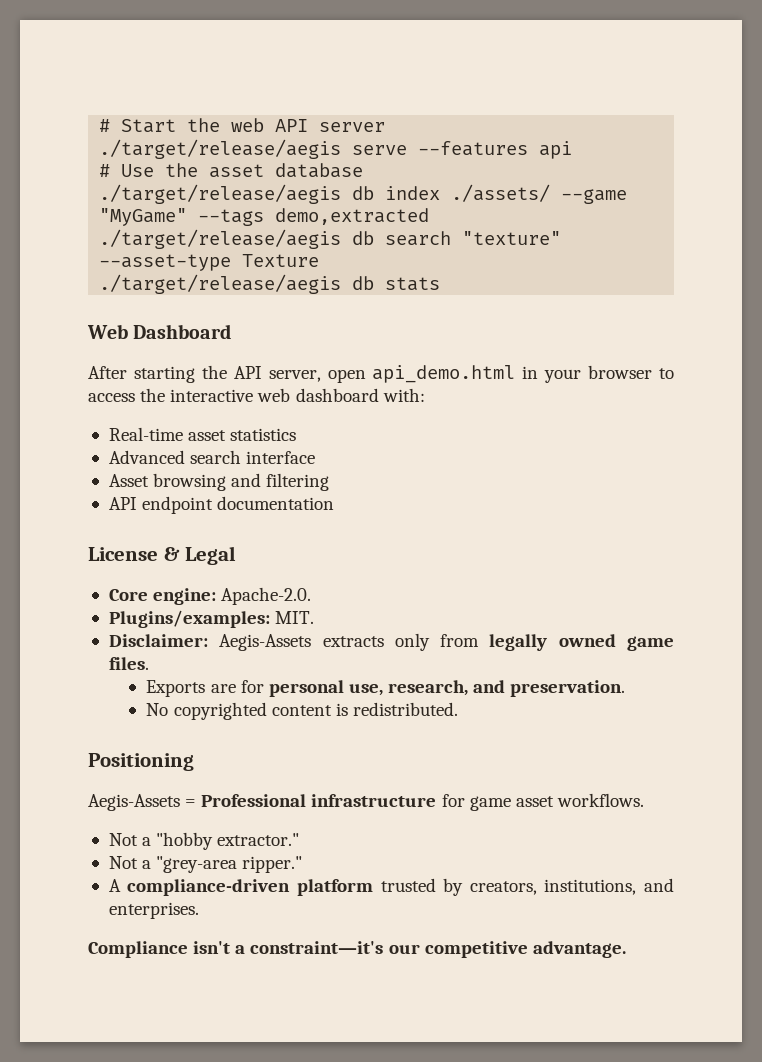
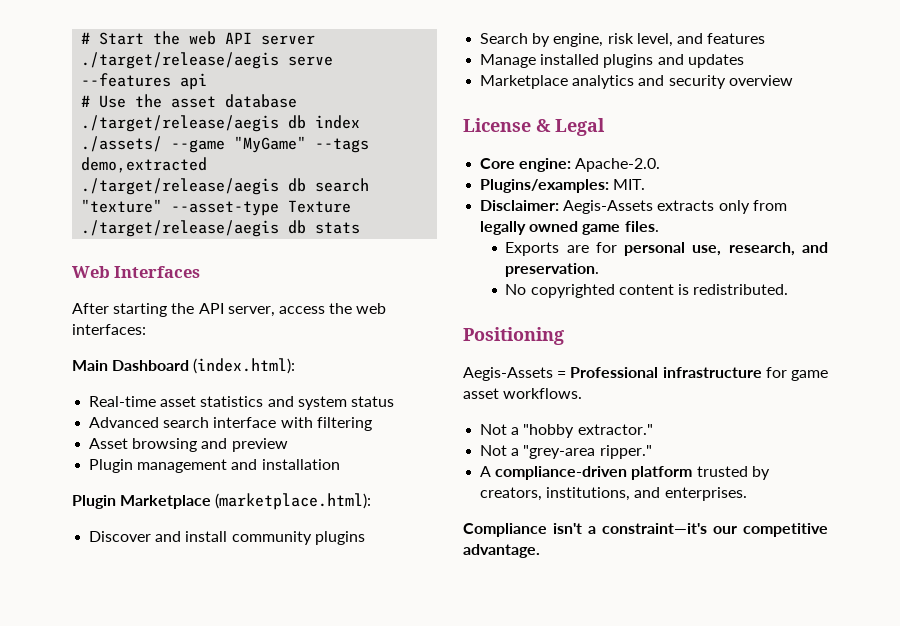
- Web Dashboard
+ Web Interfaces
- After starting the API server, open api_demo.html in your browser to access the interactive web dashboard with:
+ After starting the API server, access the web interfaces:
+ Main Dashboard (index.html):
- Real-time asset statistics
+ Real-time asset statistics and system status
- Advanced search interface
+ Advanced search interface with filtering
- Asset browsing and filtering
- API endpoint documentation
+ Asset browsing and preview
+ Plugin management and installation
+ Plugin Marketplace (marketplace.html):
+ Discover and install community plugins
+ Search by engine, risk level, and features
+ Manage installed plugins and updates
+ Marketplace analytics and security overview

